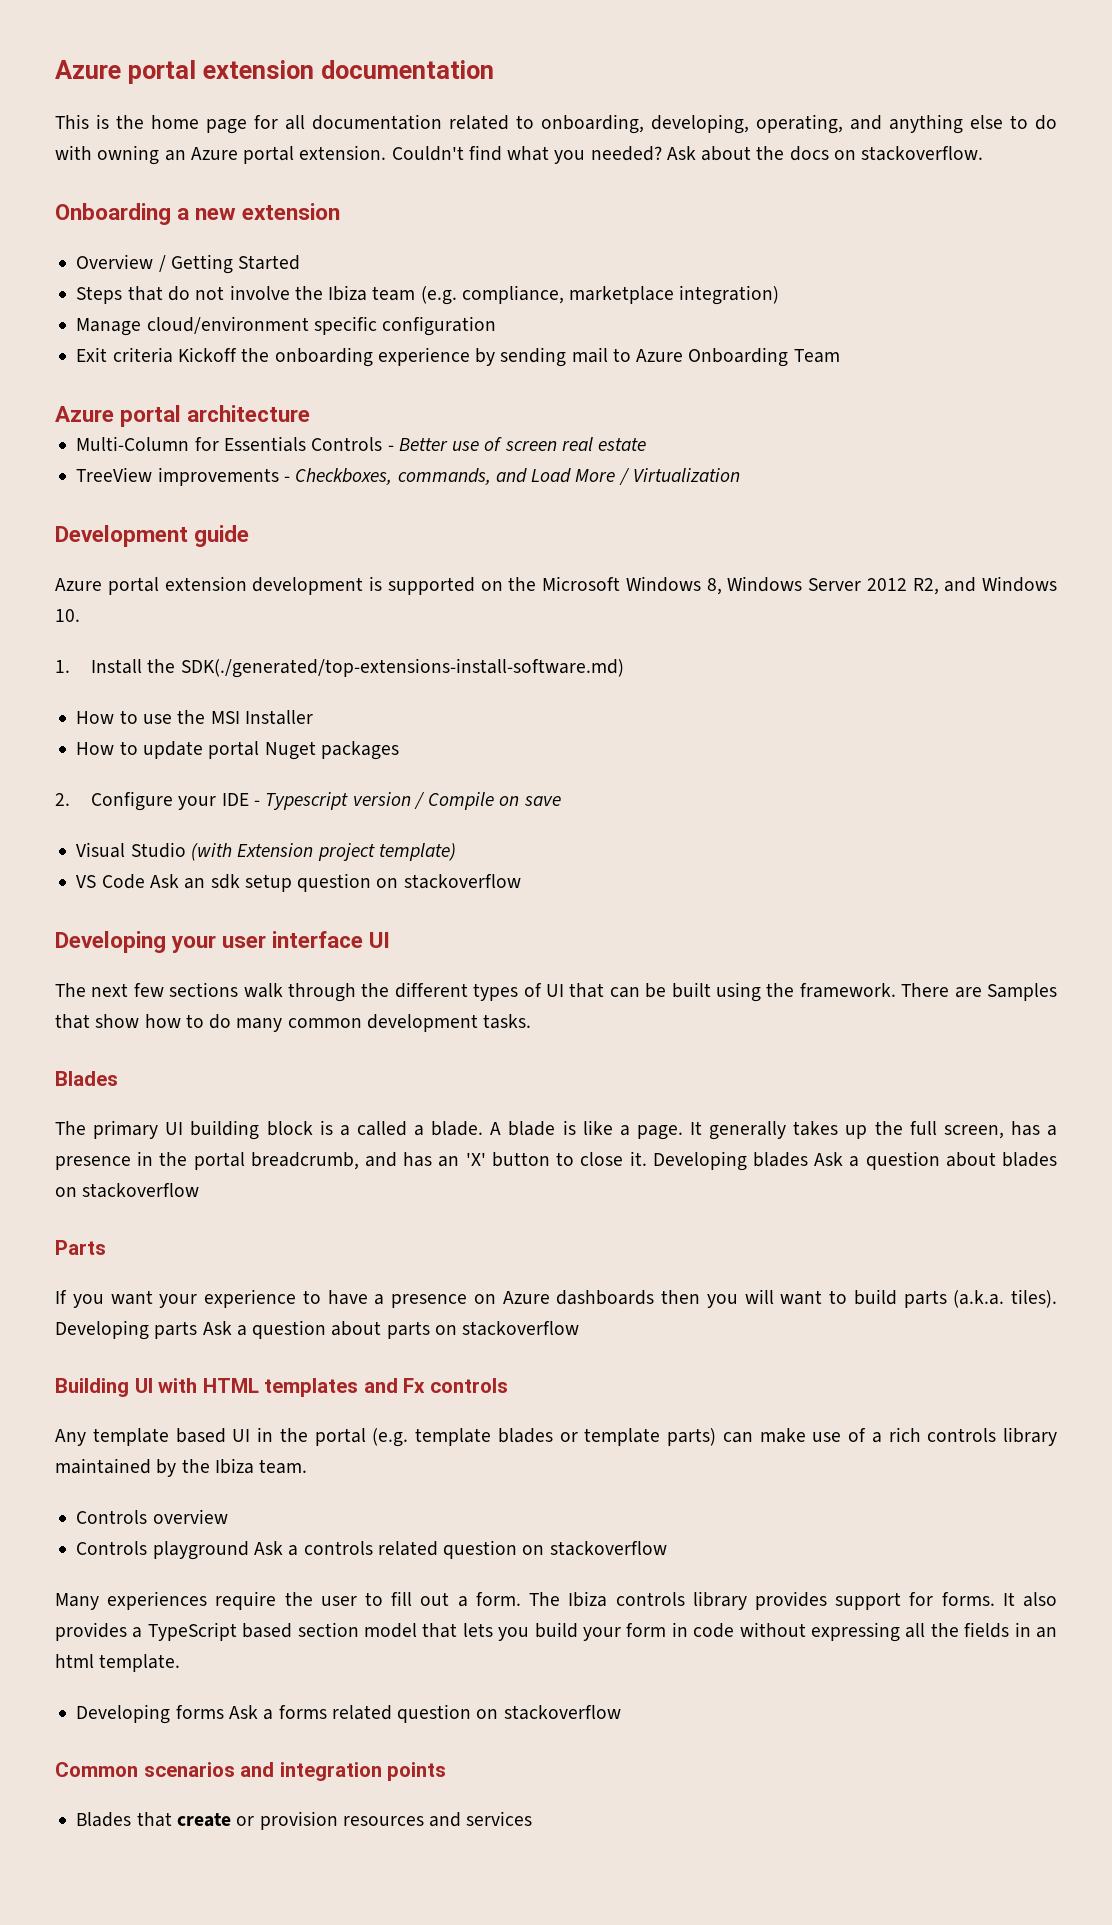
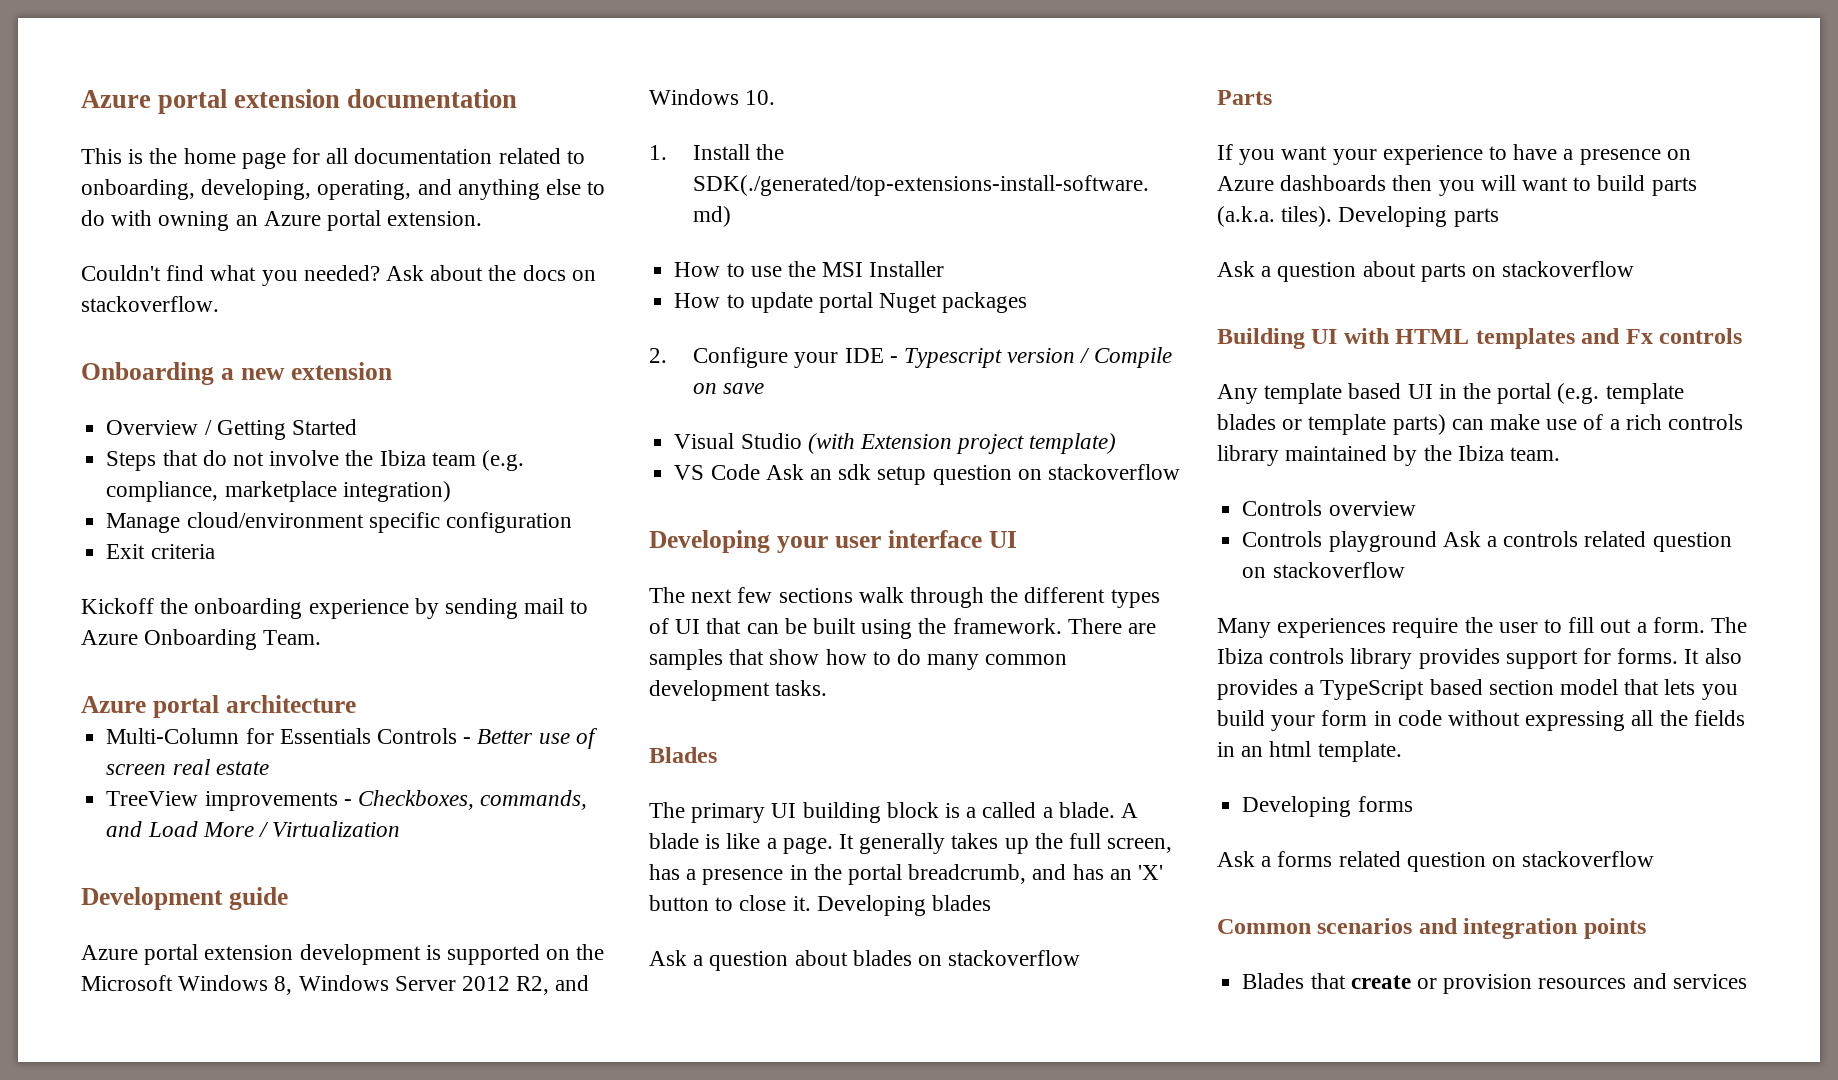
- This is the home page for all documentation related to onboarding, developing, operating, and anything else to do with owning an Azure portal extension. Couldn't find what you needed?
+ This is the home page for all documentation related to onboarding, developing, operating, and anything else to do with owning an Azure portal extension.
+ Couldn't find what you needed?
- Exit criteria Kickoff the onboarding experience by sending mail to Azure Onboarding Team
+ Exit criteria
+ Kickoff the onboarding experience by sending mail to Azure Onboarding Team.
- There are Samples that show how to do many common development tasks.
+ There are samples that show how to do many common development tasks.
- Developing blades Ask a question about blades on stackoverflow
+ Developing blades
+ Ask a question about blades on stackoverflow
- Developing parts Ask a question about parts on stackoverflow
+ Developing parts
+ Ask a question about parts on stackoverflow
- Developing forms Ask a forms related question on stackoverflow
+ Developing forms
+ Ask a forms related question on stackoverflow

